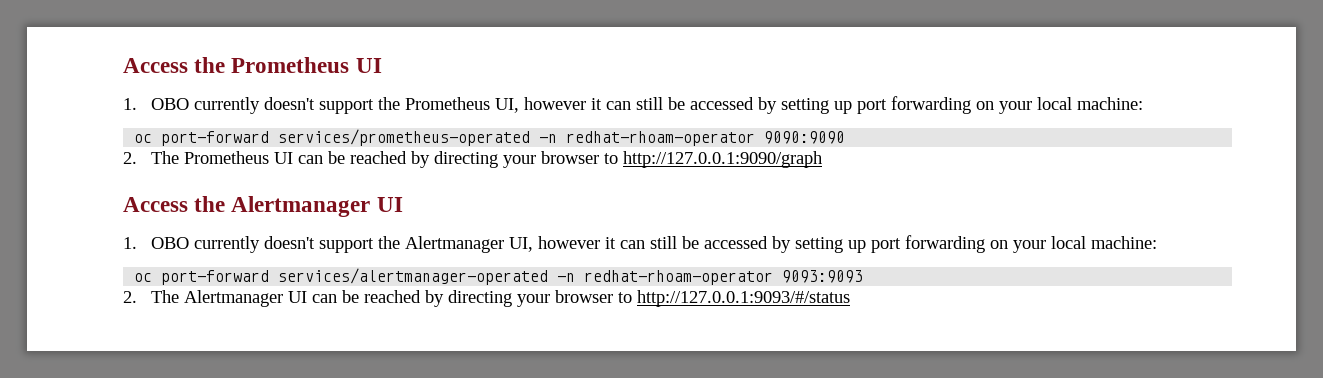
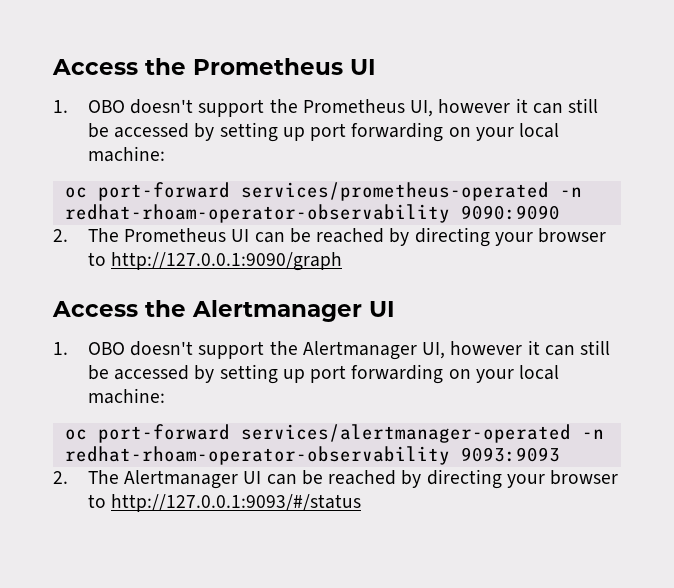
- 1. OBO currently doesn't support the Prometheus UI, however it can still be accessed by setting up port forwarding on your local machine:
+ 1. OBO doesn't support the Prometheus UI, however it can still be accessed by setting up port forwarding on your local machine:
- oc port-forward services/prometheus-operated -n redhat-rhoam-operator 9090:9090
+ oc port-forward services/prometheus-operated -n redhat-rhoam-operator-observability 9090:9090
- 1. OBO currently doesn't support the Alertmanager UI, however it can still be accessed by setting up port forwarding on your local machine:
+ 1. OBO doesn't support the Alertmanager UI, however it can still be accessed by setting up port forwarding on your local machine:
- oc port-forward services/alertmanager-operated -n redhat-rhoam-operator 9093:9093
+ oc port-forward services/alertmanager-operated -n redhat-rhoam-operator-observability 9093:9093

